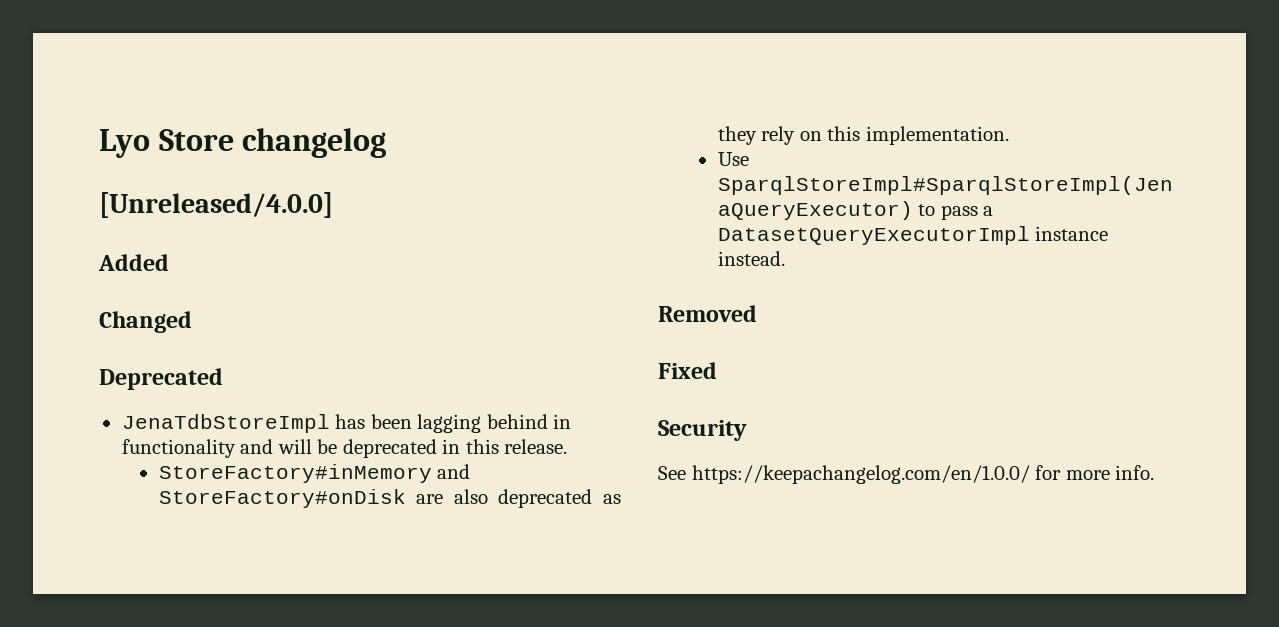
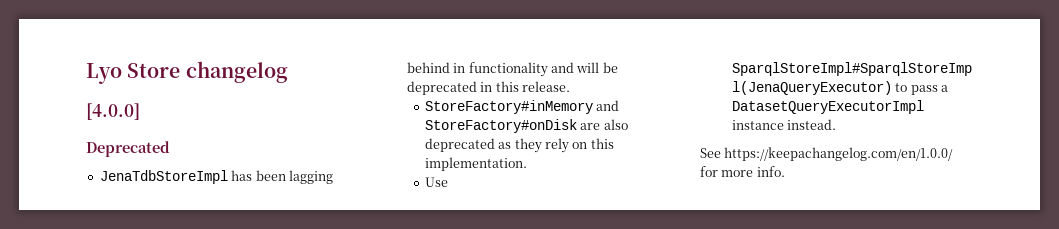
- [Unreleased/4.0.0]
- Added
- Changed
+ [4.0.0]
- Removed
- Fixed
- Security

